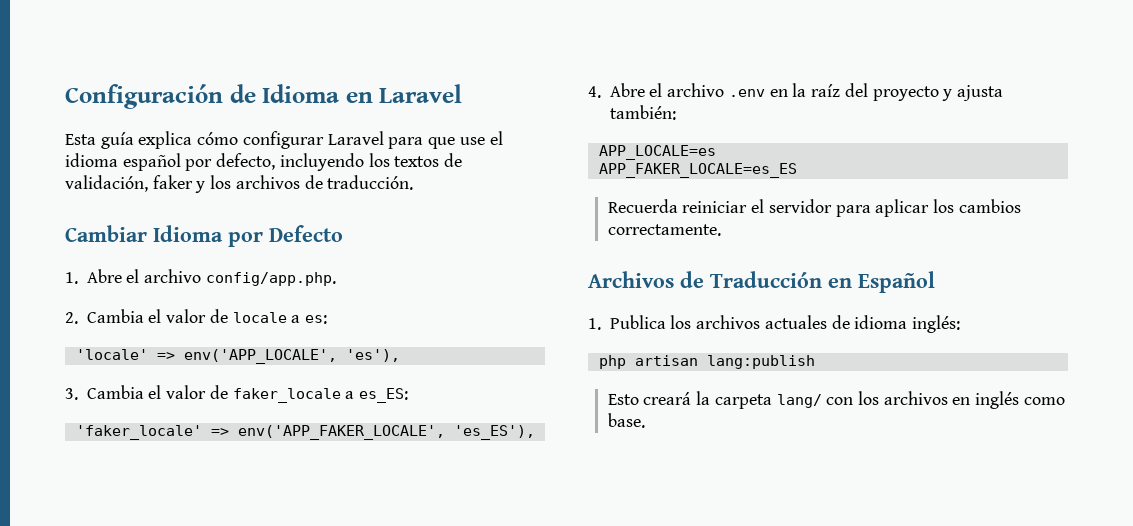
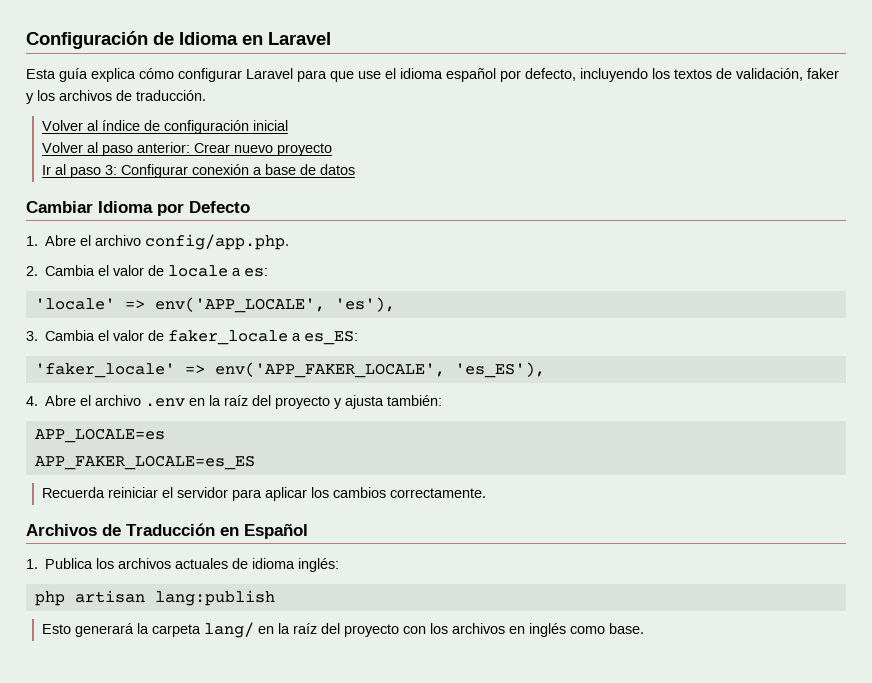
+ Volver al índice de configuración inicial
+ Volver al paso anterior: Crear nuevo proyecto
+ Ir al paso 3: Configurar conexión a base de datos
- Esto creará la carpeta lang/ con los archivos en inglés como base.
+ Esto generará la carpeta lang/ en la raíz del proyecto con los archivos en inglés como base.

